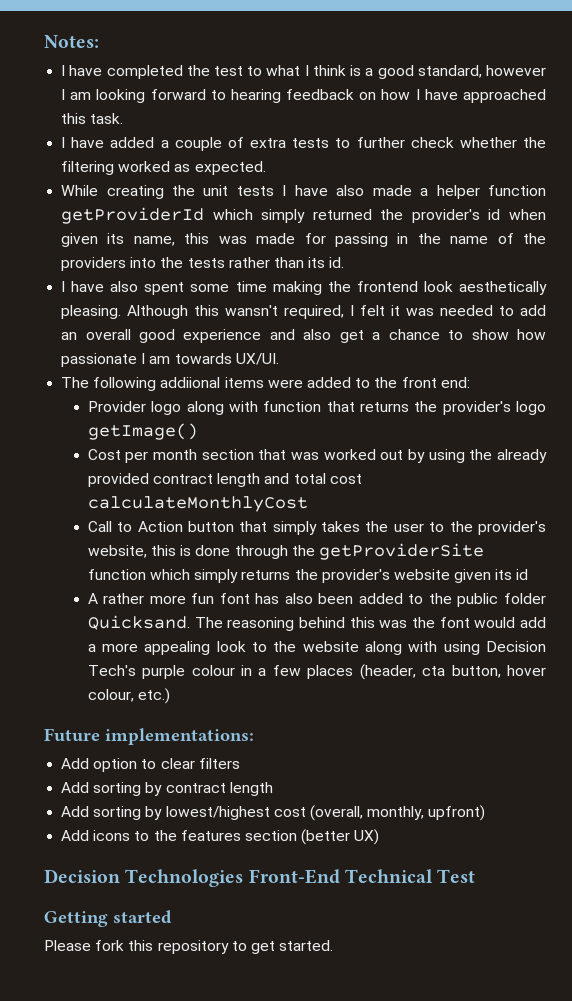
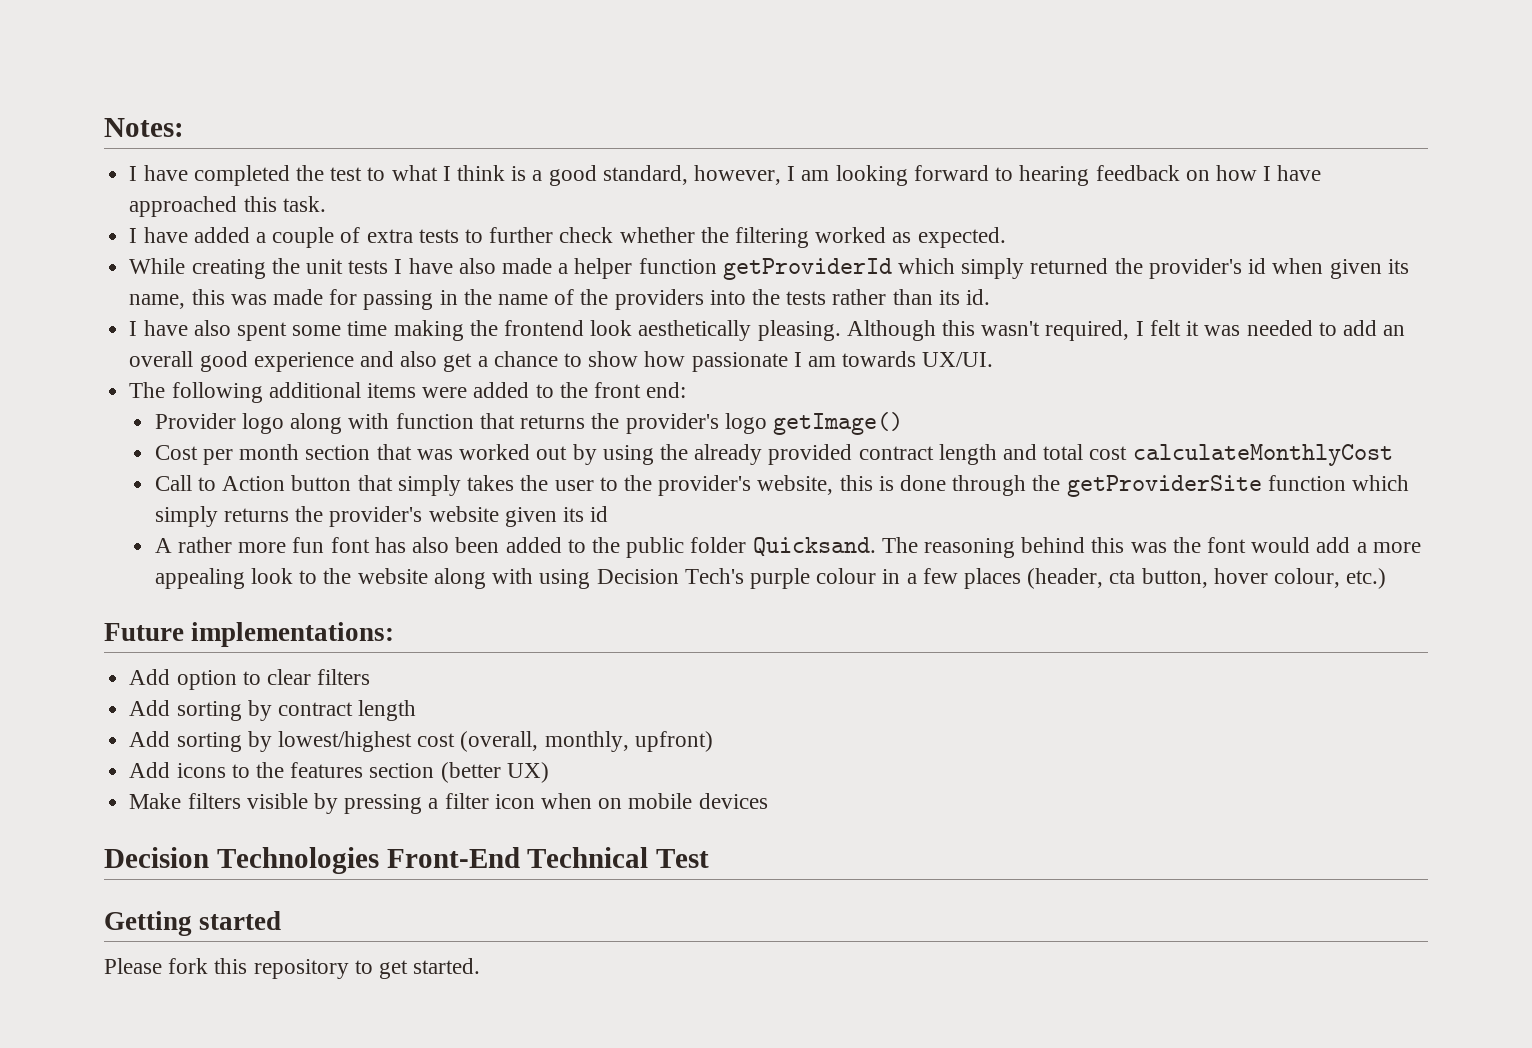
- I have completed the test to what I think is a good standard, however I am looking forward to hearing feedback on how I have approached this task.
+ I have completed the test to what I think is a good standard, however, I am looking forward to hearing feedback on how I have approached this task.
- Although this wansn't required, I felt it was needed to add an overall good experience and also get a chance to show how passionate I am towards UX/UI.
+ Although this wasn't required, I felt it was needed to add an overall good experience and also get a chance to show how passionate I am towards UX/UI.
- The following addiional items were added to the front end:
+ The following additional items were added to the front end:
+ Make filters visible by pressing a filter icon when on mobile devices

